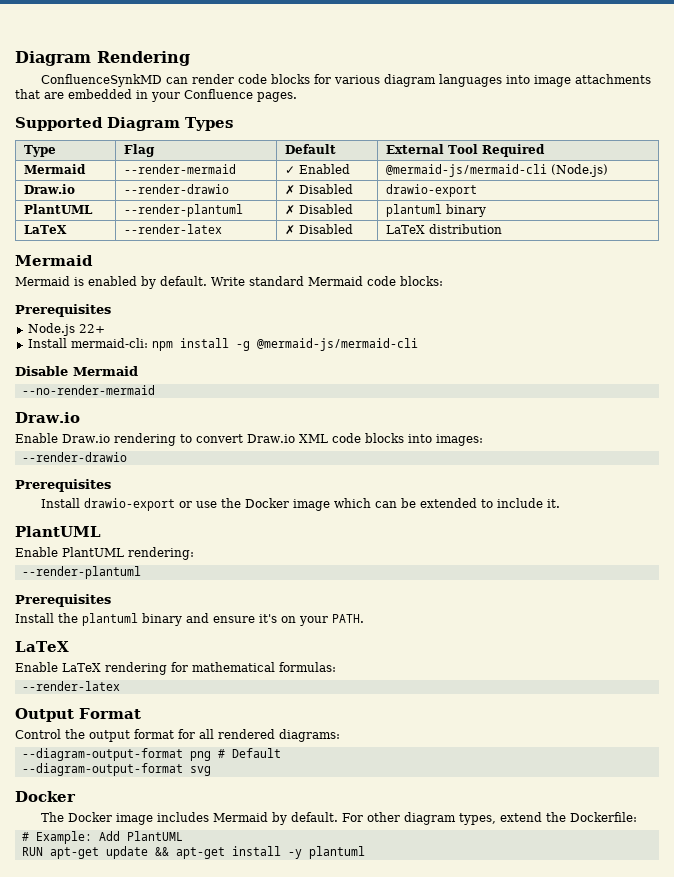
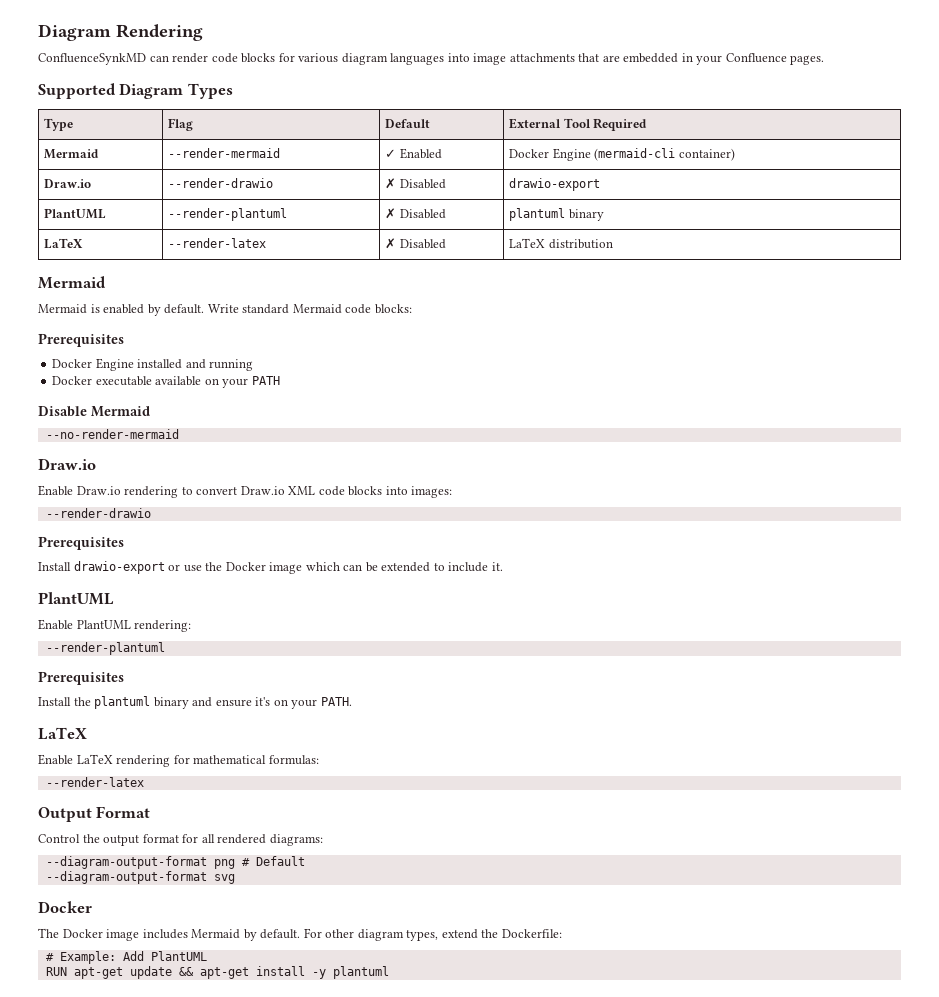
- Mermaid | --render-mermaid | ✓ Enabled | @mermaid-js/mermaid-cli (Node.js)
+ Mermaid | --render-mermaid | ✓ Enabled | Docker Engine (mermaid-cli container)
- Node.js 22+
- Install mermaid-cli: npm install -g @mermaid-js/mermaid-cli
+ Docker Engine installed and running
+ Docker executable available on your PATH

